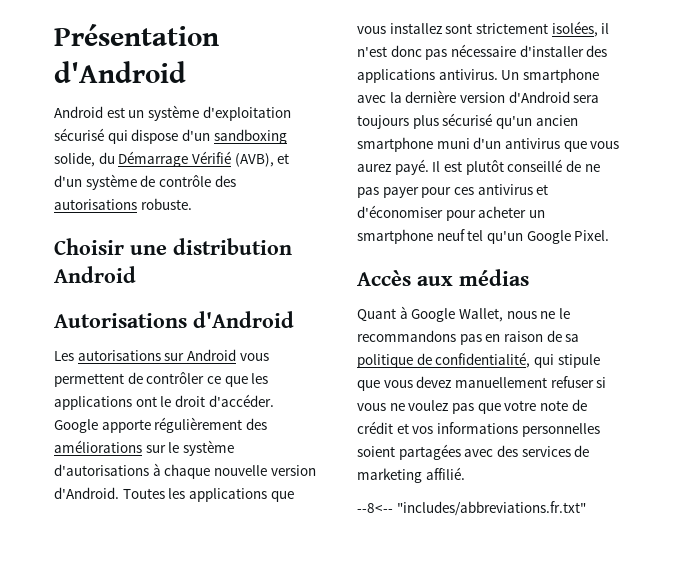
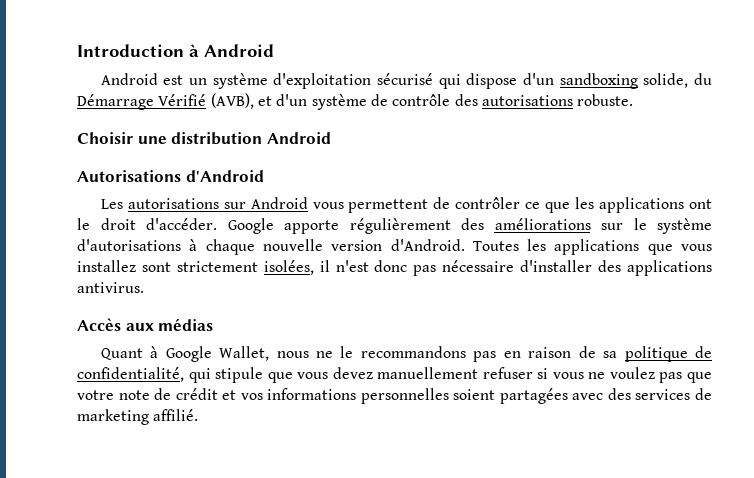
- Présentation d'Android
+ Introduction à Android
- Un smartphone avec la dernière version d'Android sera toujours plus sécurisé qu'un ancien smartphone muni d'un antivirus que vous aurez payé. Il est plutôt conseillé de ne pas payer pour ces antivirus et d'économiser pour acheter un smartphone neuf tel qu'un Google Pixel.
- --8<-- "includes/abbreviations.fr.txt"

